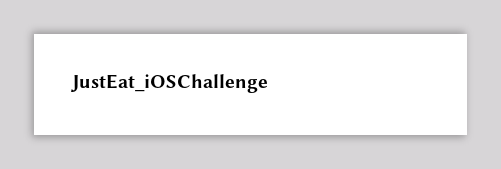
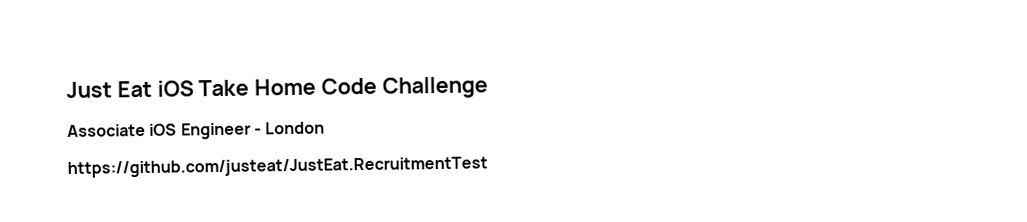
- JustEat_iOSChallenge
+ Just Eat iOS Take Home Code Challenge
+ Associate iOS Engineer - London
+ https://github.com/justeat/JustEat.RecruitmentTest

